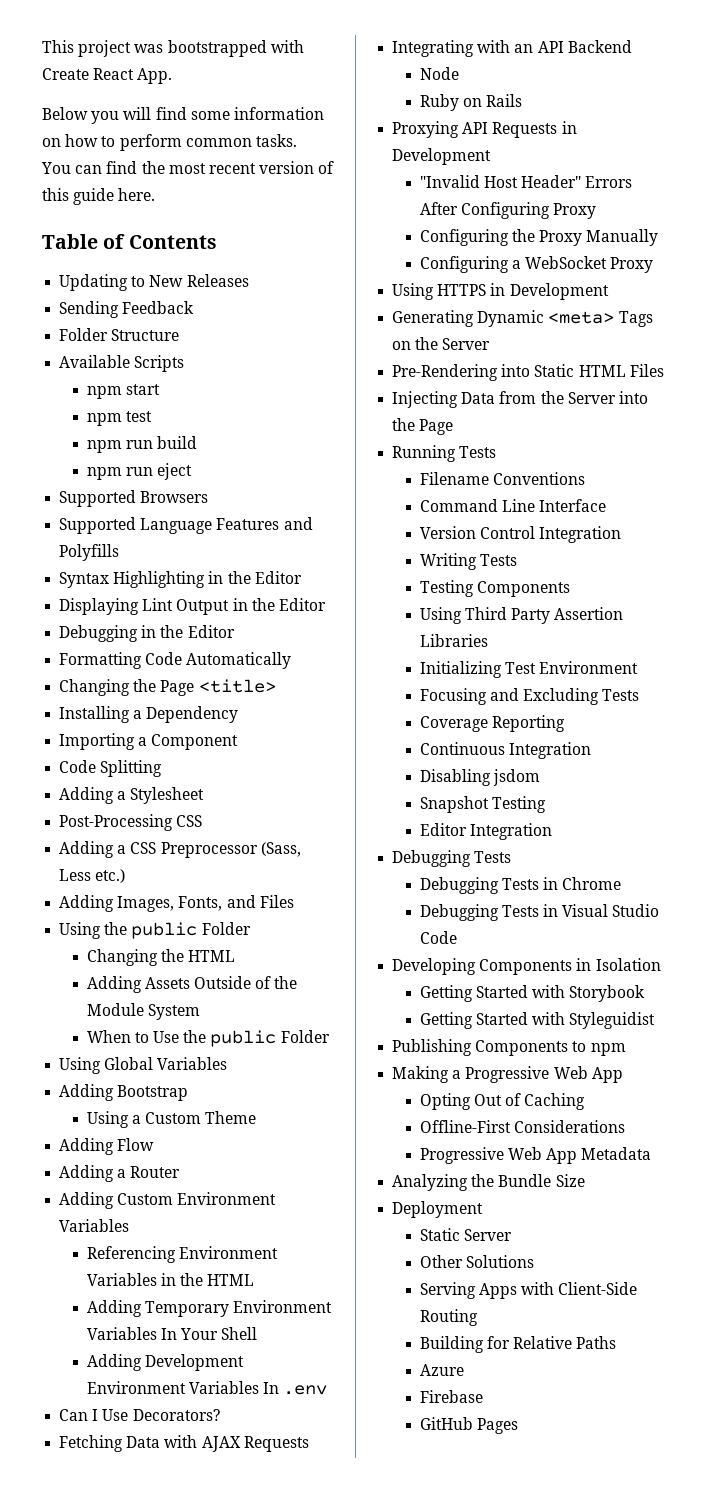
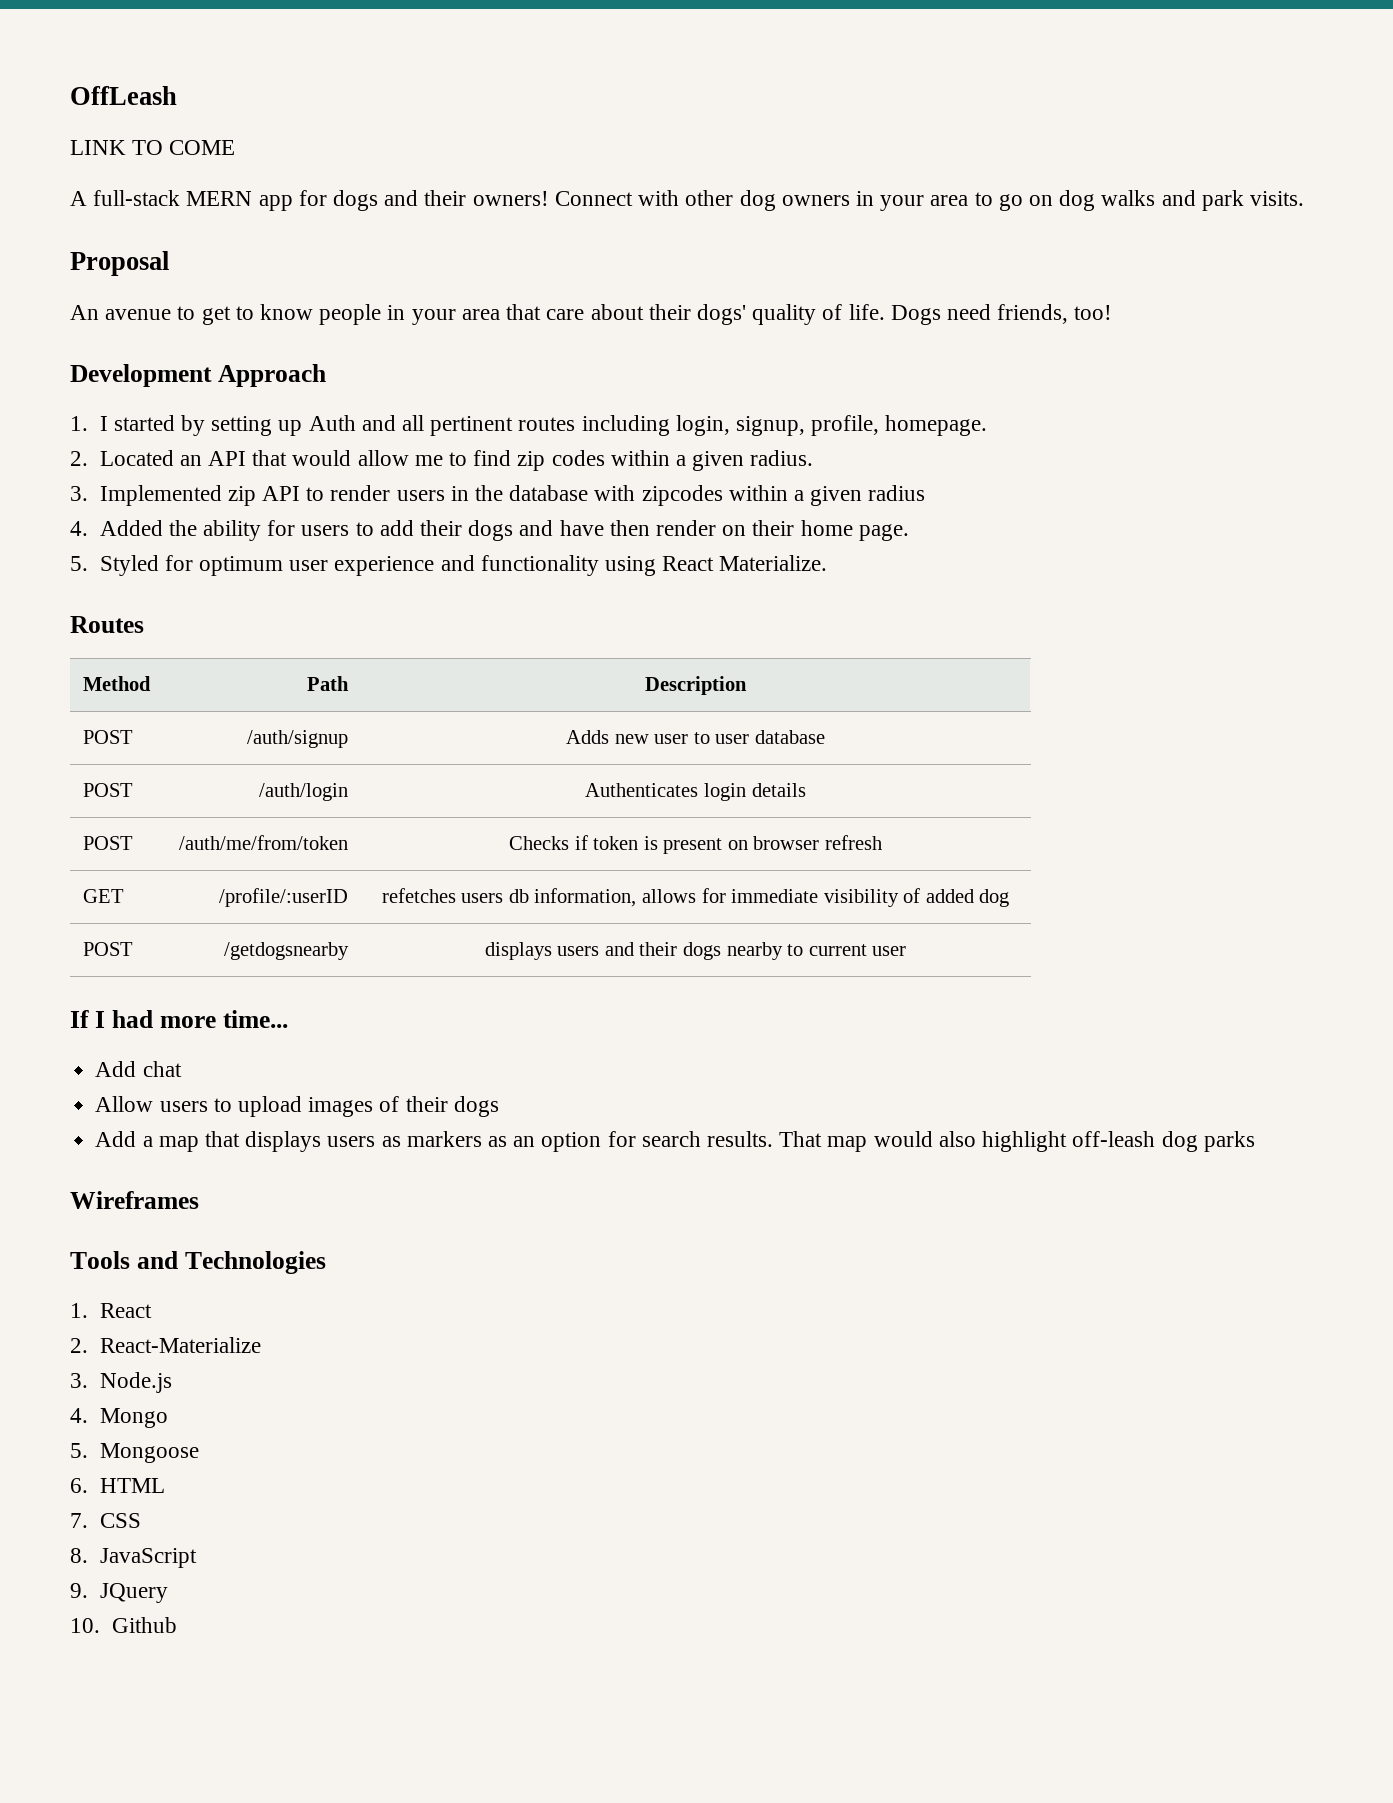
- This project was bootstrapped with Create React App.
- Below you will find some information on how to perform common tasks.
- You can find the most recent version of this guide here.
- Table of Contents
- Updating to New Releases
- Sending Feedback
- Folder Structure
- Available Scripts
- npm start
- npm test
- npm run build
- npm run eject
- Supported Browsers
- Supported Language Features and Polyfills
- Syntax Highlighting in the Editor
- Displaying Lint Output in the Editor
- Debugging in the Editor
- Formatting Code Automatically
- Changing the Page <title>
- Installing a Dependency
- Importing a Component
- Code Splitting
- Adding a Stylesheet
- Post-Processing CSS
- Adding a CSS Preprocessor (Sass, Less etc.)
- Adding Images, Fonts, and Files
- Using the public Folder
- Changing the HTML
- Adding Assets Outside of the Module System
- When to Use the public Folder
- Using Global Variables
- Adding Bootstrap
- Using a Custom Theme
- Adding Flow
- Adding a Router
- Adding Custom Environment Variables
- Referencing Environment Variables in the HTML
- Adding Temporary Environment Variables In Your Shell
- Adding Development Environment Variables In .env
- Can I Use Decorators?
- Fetching Data with AJAX Requests
- Integrating with an API Backend
- Node
- Ruby on Rails
- Proxying API Requests in Development
- "Invalid Host Header" Errors After Configuring Proxy
- Configuring the Proxy Manually
- Configuring a WebSocket Proxy
- Using HTTPS in Development
- Generating Dynamic <meta> Tags on the Server
- Pre-Rendering into Static HTML Files
- Injecting Data from the Server into the Page
- Running Tests
- Filename Conventions
- Command Line Interface
- Version Control Integration
- Writing Tests
- Testing Components
- Using Third Party Assertion Libraries
- Initializing Test Environment
- Focusing and Excluding Tests
- Coverage Reporting
- Continuous Integration
- Disabling jsdom
- Snapshot Testing
- Editor Integration
- Debugging Tests
- Debugging Tests in Chrome
- Debugging Tests in Visual Studio Code
- Developing Components in Isolation
- Getting Started with Storybook
- Getting Started with Styleguidist
- Publishing Components to npm
- Making a Progressive Web App
- Opting Out of Caching
- Offline-First Considerations
- Progressive Web App Metadata
- Analyzing the Bundle Size
- Deployment
- Static Server
- Other Solutions
- Serving Apps with Client-Side Routing
- Building for Relative Paths
- Azure
- Firebase
- GitHub Pages
+ OffLeash
+ LINK TO COME
+ A full-stack MERN app for dogs and their owners! Connect with other dog owners in your area to go on dog walks and park visits.
+ Proposal
+ An avenue to get to know people in your area that care about their dogs' quality of life. Dogs need friends, too!
+ Development Approach
+ 1. I started by setting up Auth and all pertinent routes including login, signup, profile, homepage.
+ 2. Located an API that would allow me to find zip codes within a given radius.
+ 3. Implemented zip API to render users in the database with zipcodes within a given radius
+ 4. Added the ability for users to add their dogs and have then render on their home page.
+ 5. Styled for optimum user experience and functionality using React Materialize.
+ Routes
+ Method | Path | Description
+ POST | /auth/signup | Adds new user to user database
+ POST | /auth/login | Authenticates login details
+ POST | /auth/me/from/token | Checks if token is present on browser refresh
+ GET | /profile/:userID | refetches users db information, allows for immediate visibility of added dog
+ POST | /getdogsnearby | displays users and their dogs nearby to current user
+ If I had more time...
+ Add chat
+ Allow users to upload images of their dogs
+ Add a map that displays users as markers as an option for search results. That map would also highlight off-leash dog parks
+ Wireframes
+ Tools and Technologies
+ 1. React
+ 2. React-Materialize
+ 3. Node.js
+ 4. Mongo
+ 5. Mongoose
+ 6. HTML
+ 7. CSS
+ 8. JavaScript
+ 9. JQuery
+ 10. Github

